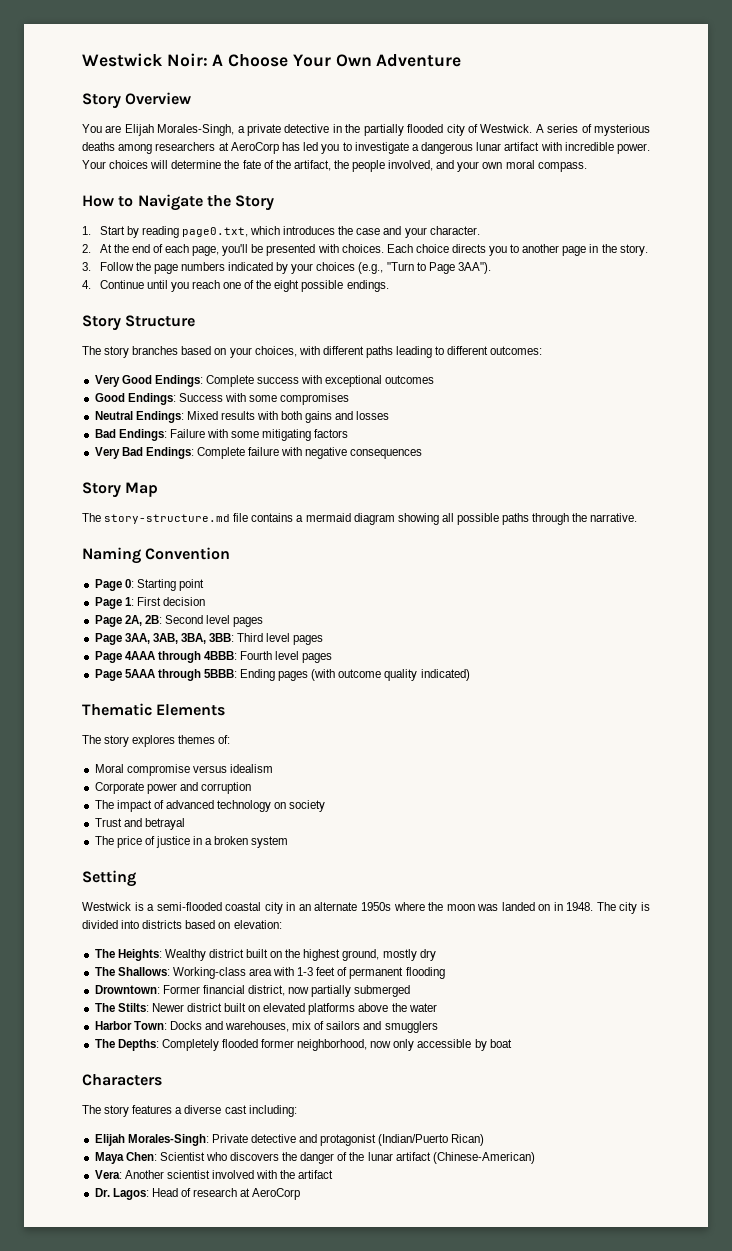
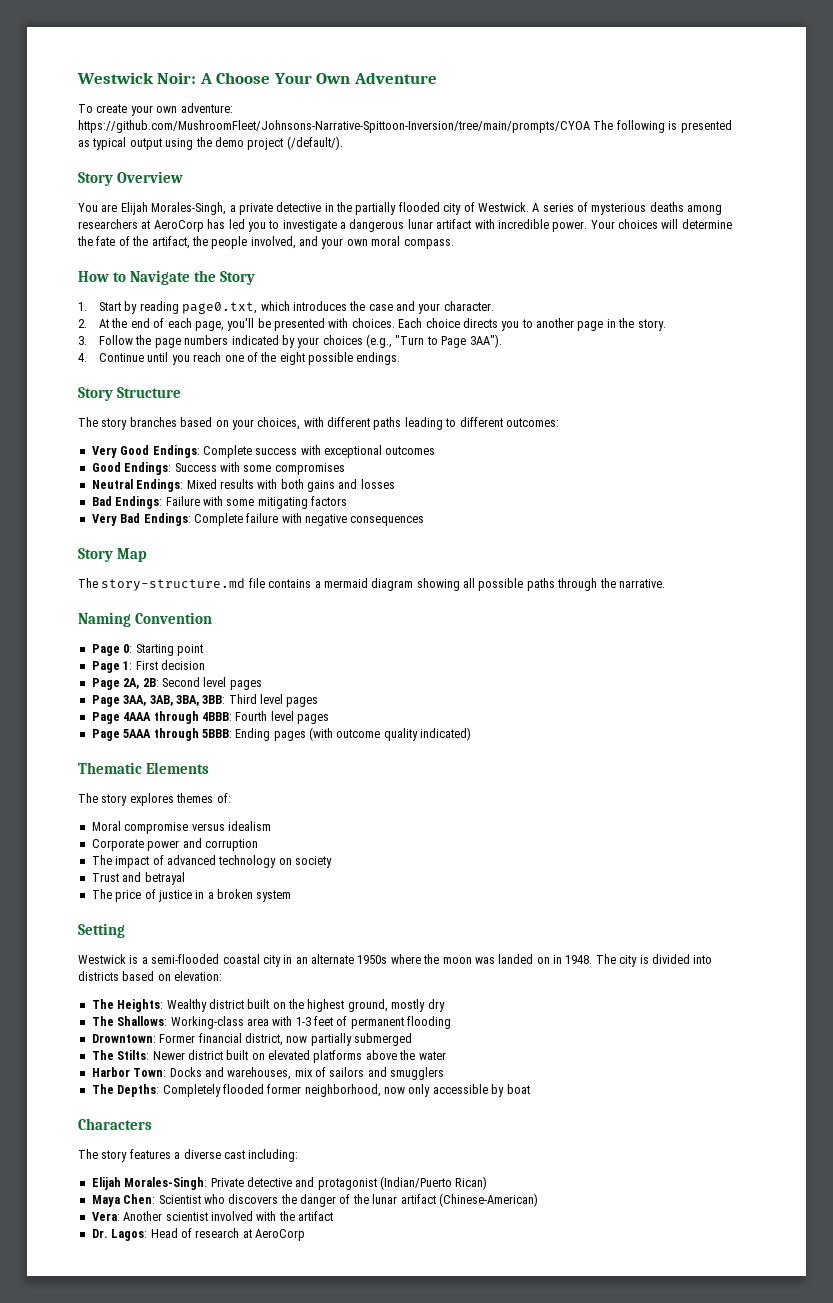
+ To create your own adventure: https://github.com/MushroomFleet/Johnsons-Narrative-Spittoon-Inversion/tree/main/prompts/CYOA The following is presented as typical output using the demo project (/default/).

